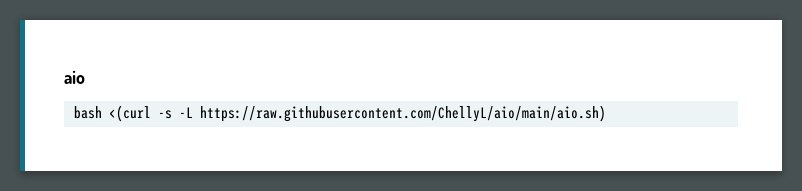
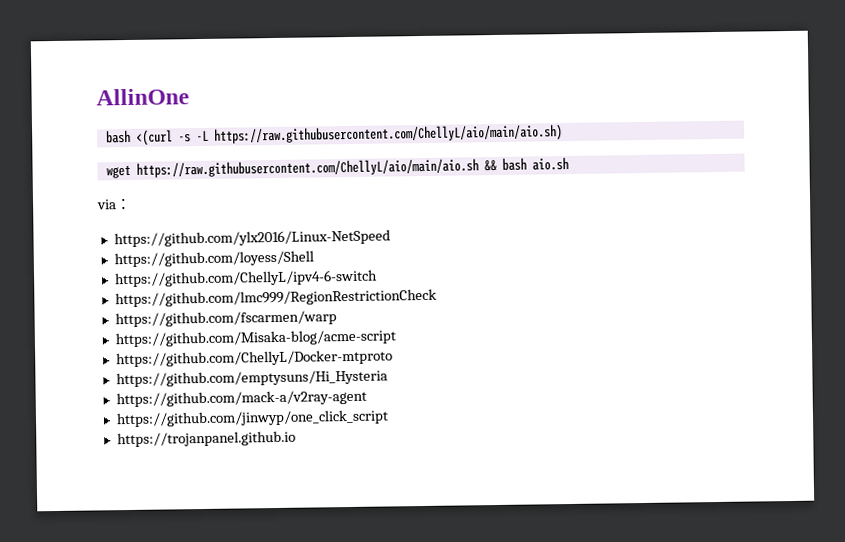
- aio
+ AllinOne
+ wget https://raw.githubusercontent.com/ChellyL/aio/main/aio.sh && bash aio.sh
+ via：
+ https://github.com/ylx2016/Linux-NetSpeed
+ https://github.com/loyess/Shell
+ https://github.com/ChellyL/ipv4-6-switch
+ https://github.com/lmc999/RegionRestrictionCheck
+ https://github.com/fscarmen/warp
+ https://github.com/Misaka-blog/acme-script
+ https://github.com/ChellyL/Docker-mtproto
+ https://github.com/emptysuns/Hi_Hysteria
+ https://github.com/mack-a/v2ray-agent
+ https://github.com/jinwyp/one_click_script
+ https://trojanpanel.github.io

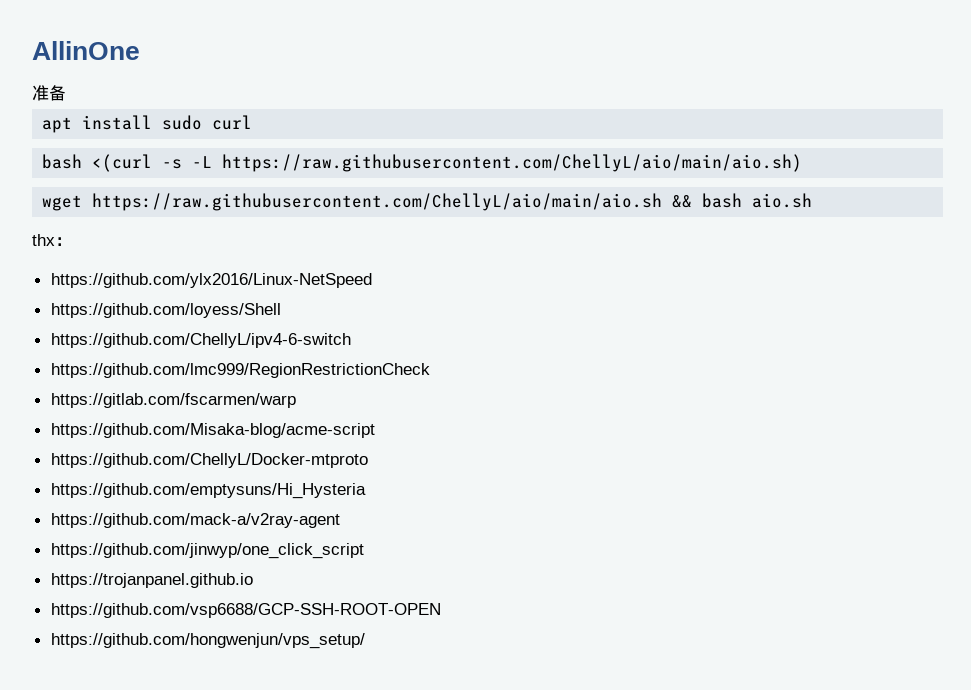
+ 准备
+ apt install sudo curl
- via：
+ thx：
- https://github.com/fscarmen/warp
+ https://gitlab.com/fscarmen/warp
+ https://github.com/vsp6688/GCP-SSH-ROOT-OPEN
+ https://github.com/hongwenjun/vps_setup/

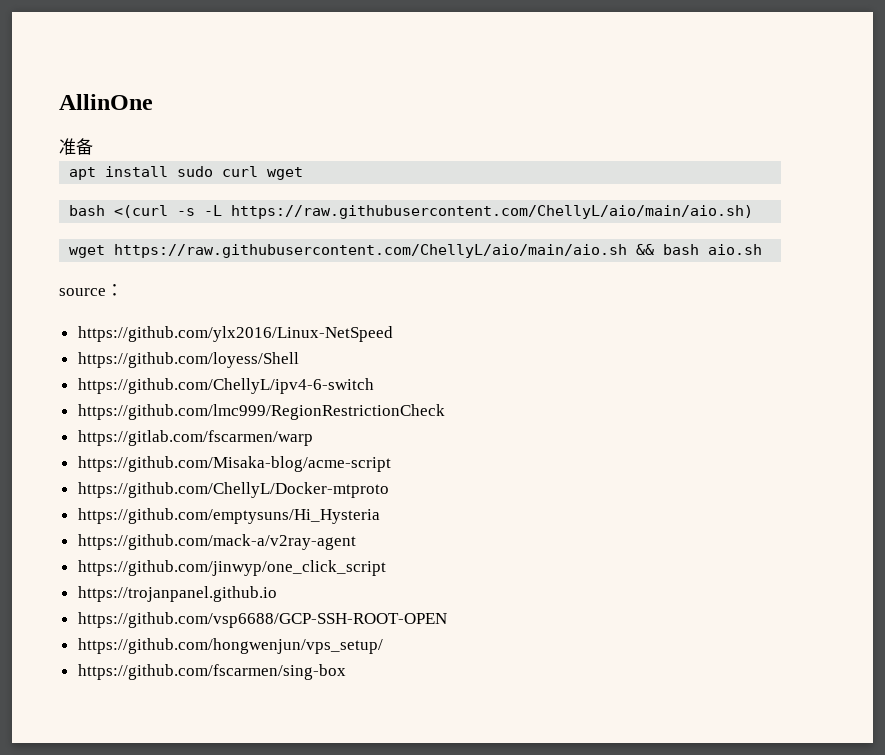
- apt install sudo curl
+ apt install sudo curl wget
- thx：
+ source：
+ https://github.com/fscarmen/sing-box

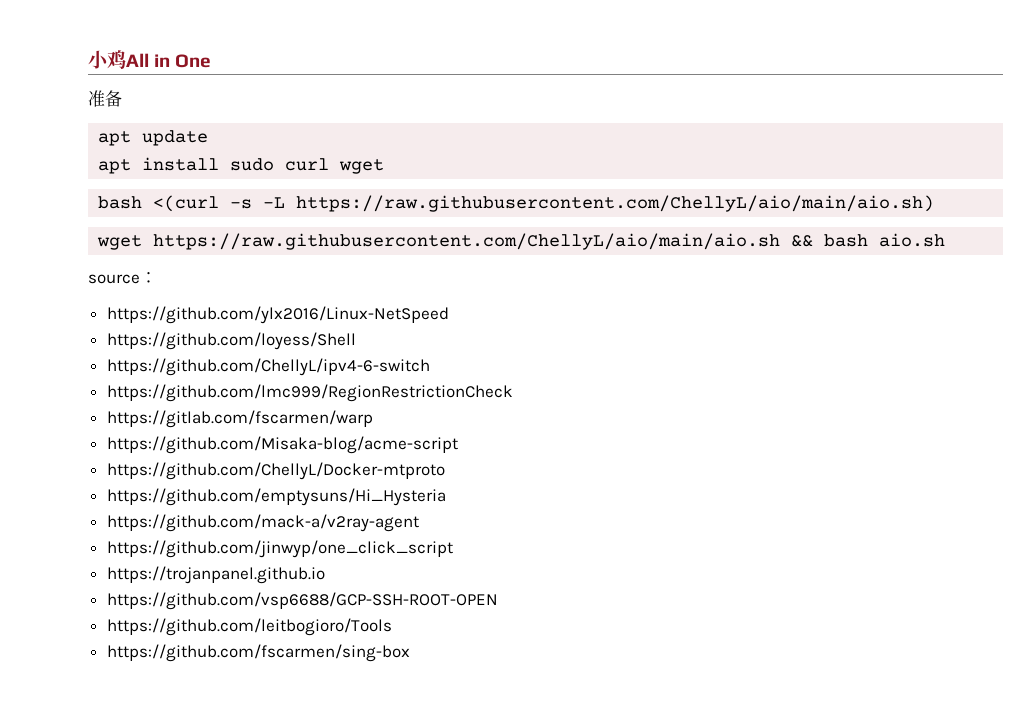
- AllinOne
+ 小鸡All in One
+ apt update
- https://github.com/hongwenjun/vps_setup/
+ https://github.com/leitbogioro/Tools

